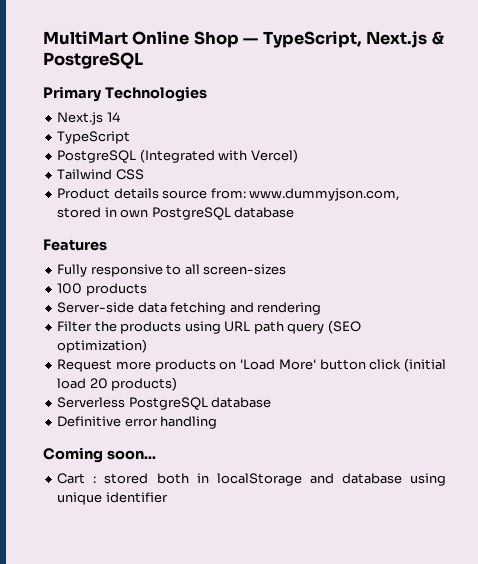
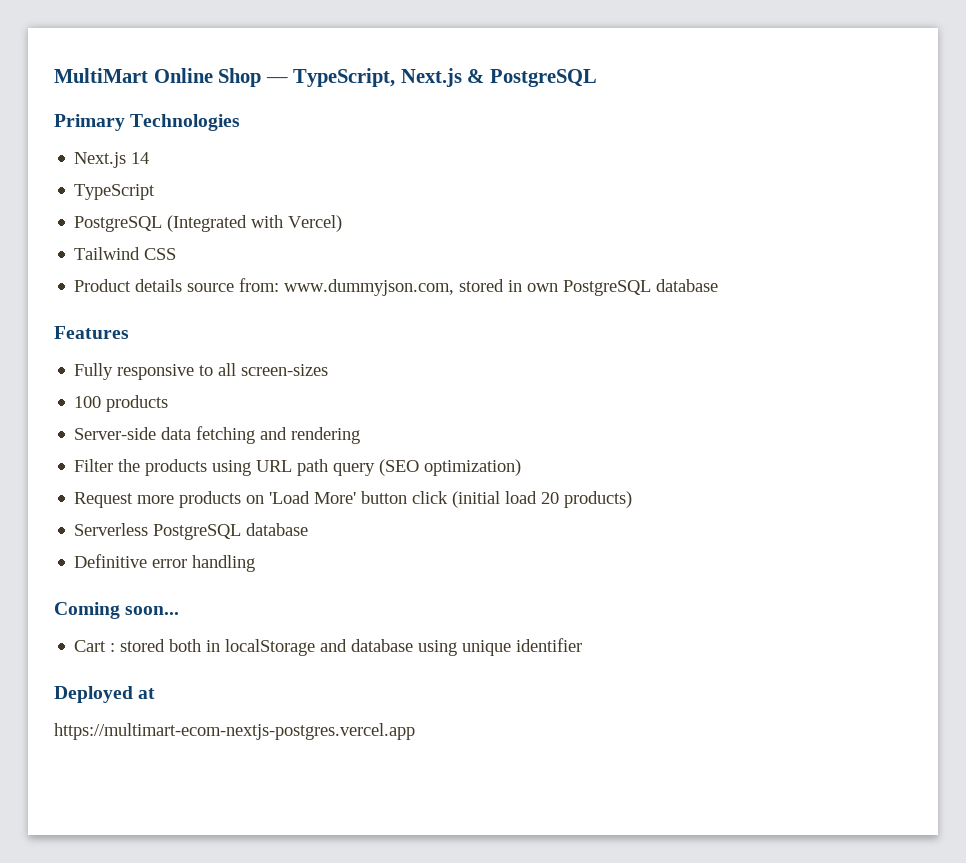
+ Deployed at
+ https://multimart-ecom-nextjs-postgres.vercel.app

